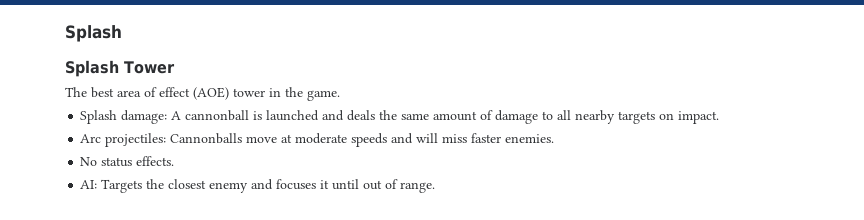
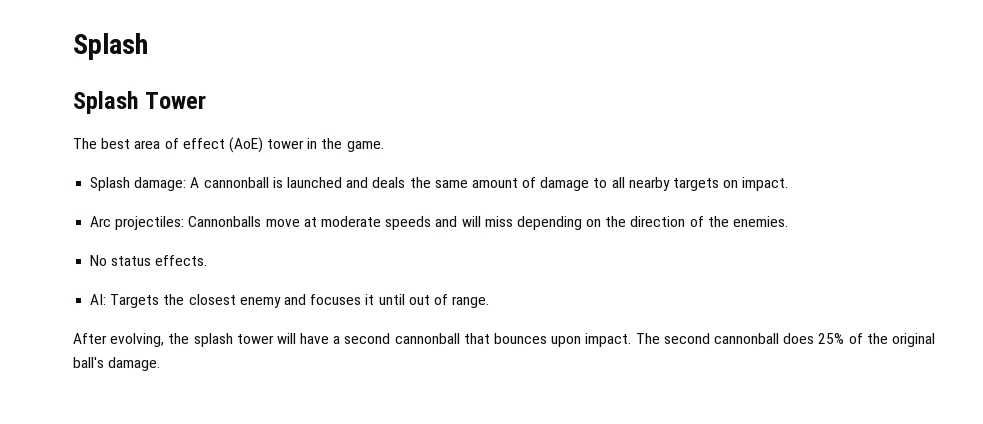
- The best area of effect (AOE) tower in the game.
+ The best area of effect (AoE) tower in the game.
- Arc projectiles: Cannonballs move at moderate speeds and will miss faster enemies.
+ Arc projectiles: Cannonballs move at moderate speeds and will miss depending on the direction of the enemies.
+ After evolving, the splash tower will have a second cannonball that bounces upon impact. The second cannonball does 25% of the original ball's damage.

